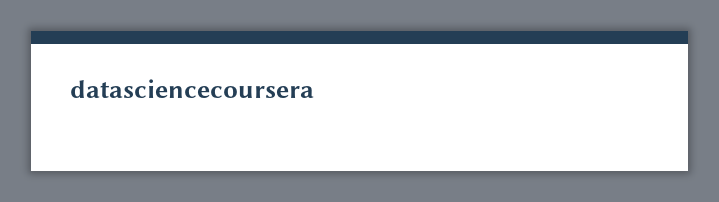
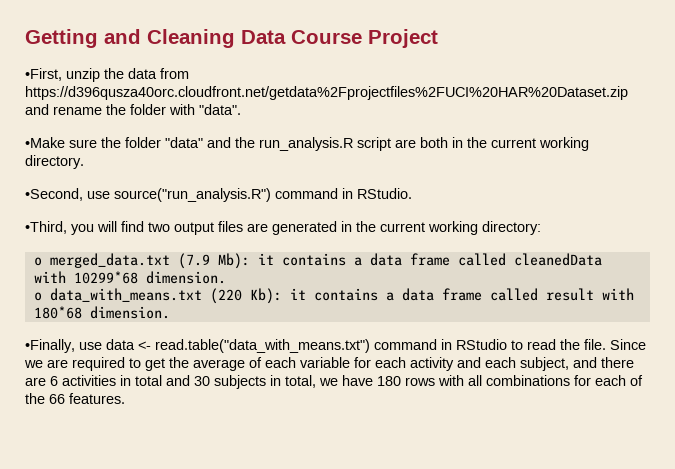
- datasciencecoursera
+ Getting and Cleaning Data Course Project
+ •First, unzip the data from https://d396qusza40orc.cloudfront.net/getdata%2Fprojectfiles%2FUCI%20HAR%20Dataset.zip and rename the folder with "data".
+ •Make sure the folder "data" and the run_analysis.R script are both in the current working directory.
+ •Second, use source("run_analysis.R") command in RStudio.
+ •Third, you will find two output files are generated in the current working directory:
+ o merged_data.txt (7.9 Mb): it contains a data frame called cleanedData with 10299*68 dimension.
+ o data_with_means.txt (220 Kb): it contains a data frame called result with 180*68 dimension.
+ •Finally, use data <- read.table("data_with_means.txt") command in RStudio to read the file. Since we are required to get the average of each variable for each activity and each subject, and there are 6 activities in total and 30 subjects in total, we have 180 rows with all combinations for each of the 66 features.

